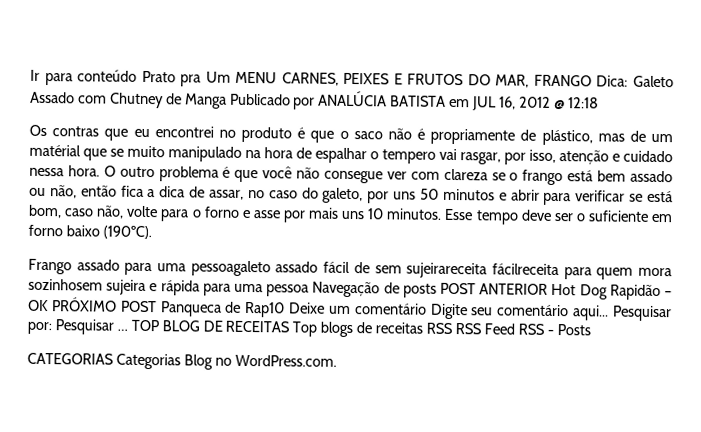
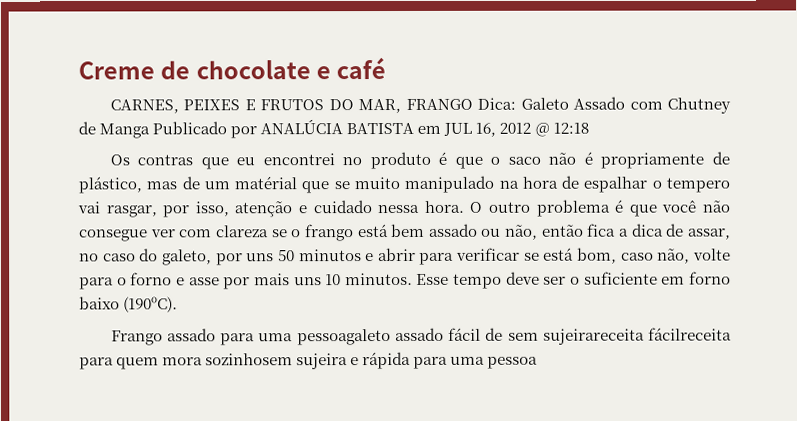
- Ir para conteúdo Prato pra Um MENU CARNES, PEIXES E FRUTOS DO MAR, FRANGO Dica: Galeto Assado com Chutney de Manga Publicado por ANALÚCIA BATISTA em JUL 16, 2012 @ 12:18
+ Creme de chocolate e café
+ CARNES, PEIXES E FRUTOS DO MAR, FRANGO Dica: Galeto Assado com Chutney de Manga Publicado por ANALÚCIA BATISTA em JUL 16, 2012 @ 12:18
- Frango assado para uma pessoagaleto assado fácil de sem sujeirareceita fácilreceita para quem mora sozinhosem sujeira e rápida para uma pessoa Navegação de posts POST ANTERIOR Hot Dog Rapidão – OK PRÓXIMO POST Panqueca de Rap10 Deixe um comentário Digite seu comentário aqui... Pesquisar por: Pesquisar … TOP BLOG DE RECEITAS Top blogs de receitas RSS RSS Feed RSS - Posts
- CATEGORIAS Categorias Blog no WordPress.com.
+ Frango assado para uma pessoagaleto assado fácil de sem sujeirareceita fácilreceita para quem mora sozinhosem sujeira e rápida para uma pessoa

